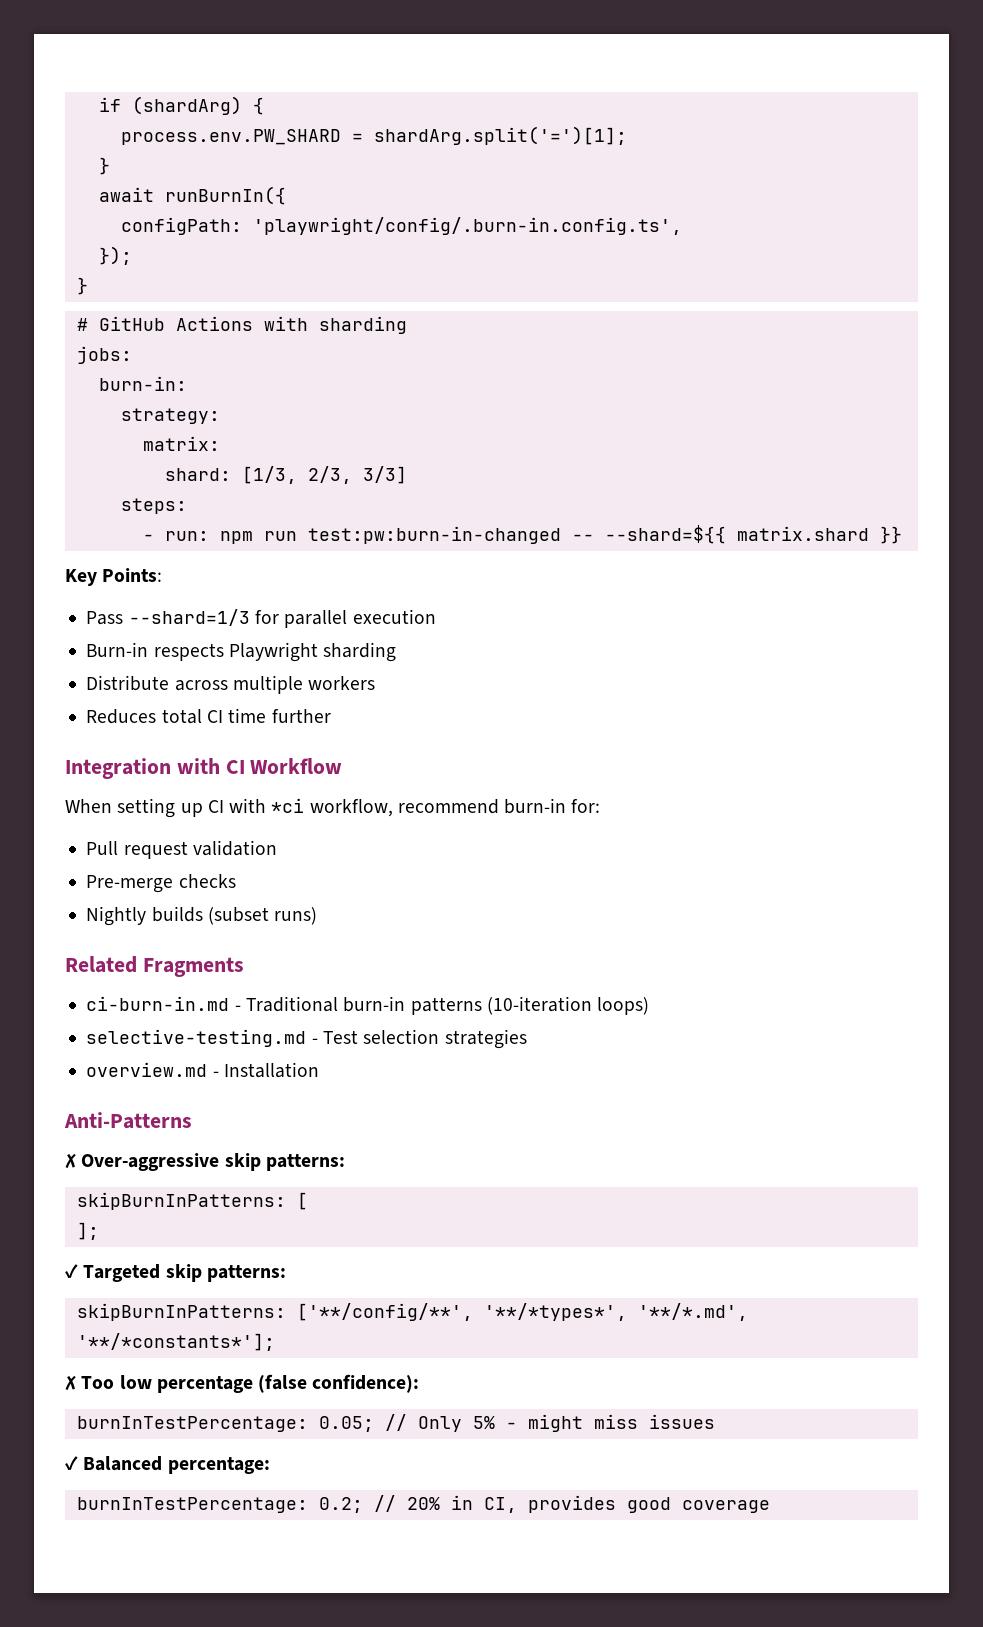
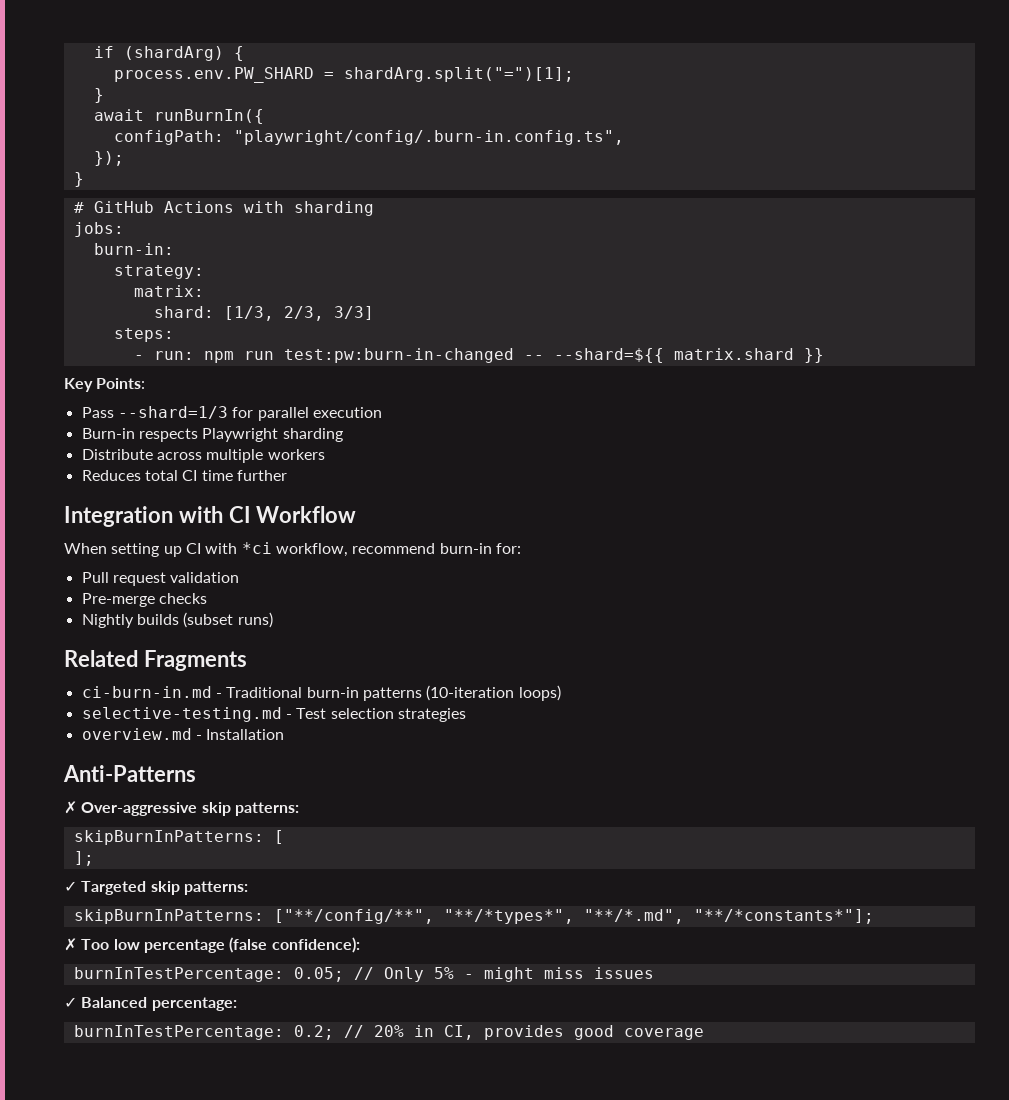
- process.env.PW_SHARD = shardArg.split('=')[1];
+ process.env.PW_SHARD = shardArg.split("=")[1];
- configPath: 'playwright/config/.burn-in.config.ts',
+ configPath: "playwright/config/.burn-in.config.ts",
- skipBurnInPatterns: ['**/config/**', '**/*types*', '**/*.md', '**/*constants*'];
+ skipBurnInPatterns: ["**/config/**", "**/*types*", "**/*.md", "**/*constants*"];

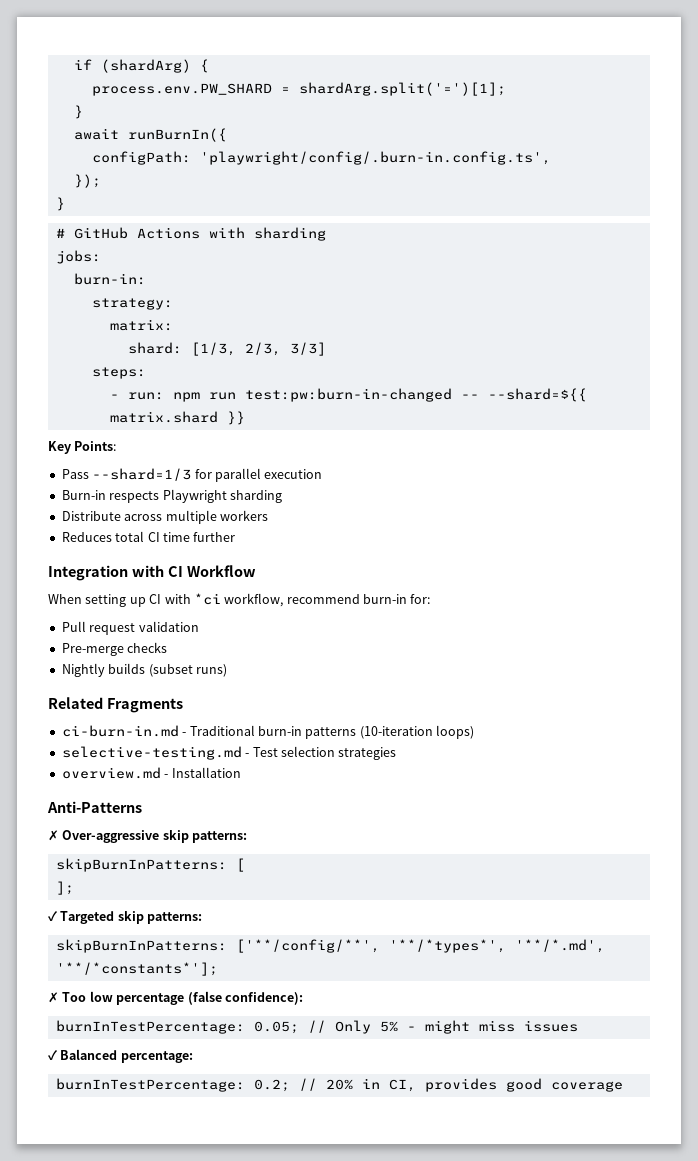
- process.env.PW_SHARD = shardArg.split("=")[1];
+ process.env.PW_SHARD = shardArg.split('=')[1];
- configPath: "playwright/config/.burn-in.config.ts",
+ configPath: 'playwright/config/.burn-in.config.ts',
- skipBurnInPatterns: ["**/config/**", "**/*types*", "**/*.md", "**/*constants*"];
+ skipBurnInPatterns: ['**/config/**', '**/*types*', '**/*.md', '**/*constants*'];

